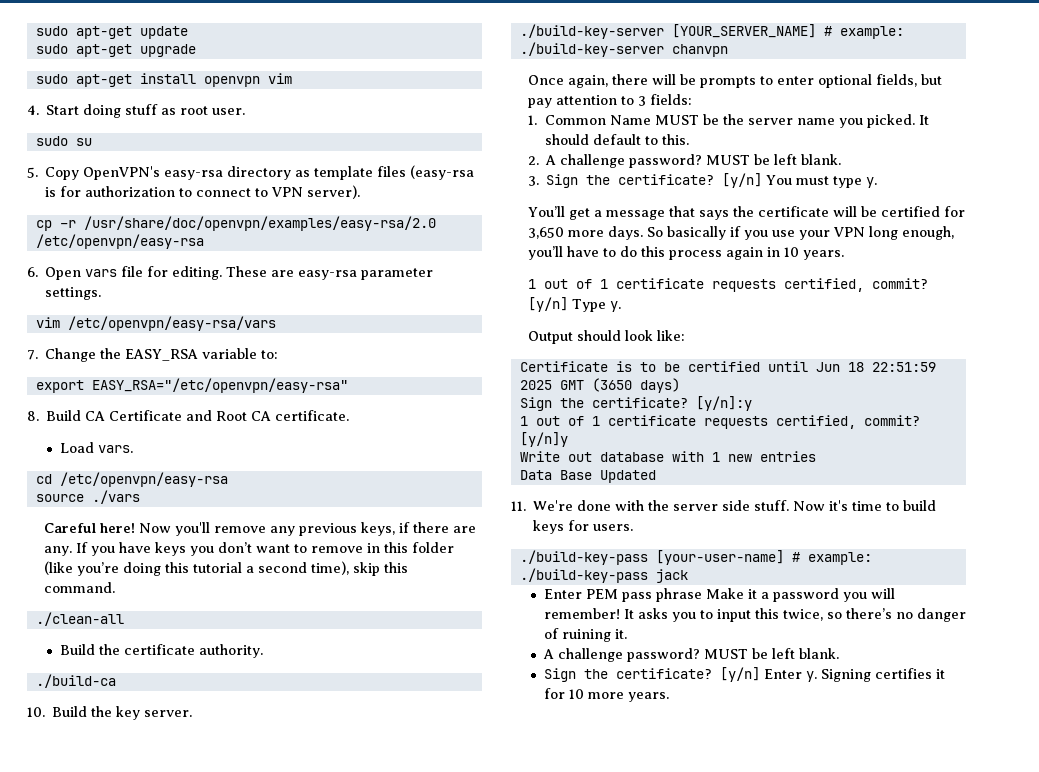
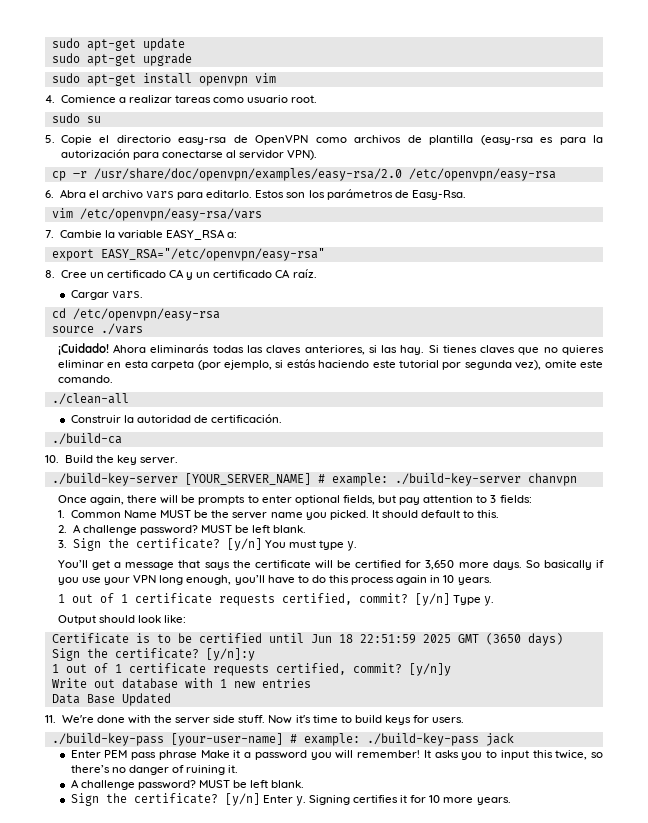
- 4. Start doing stuff as root user.
+ 4. Comience a realizar tareas como usuario root.
  sudo su
- 5. Copy OpenVPN's easy-rsa directory as template files (easy-rsa is for authorization to connect to VPN server).
+ 5. Copie el directorio easy-rsa de OpenVPN como archivos de plantilla (easy-rsa es para la autorización para conectarse al servidor VPN).
- 6. Open vars file for editing. These are easy-rsa parameter settings.
+ 6. Abra el archivo vars para editarlo. Estos son los parámetros de Easy-Rsa.
  vim /etc/openvpn/easy-rsa/vars
- 7. Change the EASY_RSA variable to:
+ 7. Cambie la variable EASY_RSA a:
  export EASY_RSA="/etc/openvpn/easy-rsa"
- 8. Build CA Certificate and Root CA certificate.
- Load vars.
+ 8. Cree un certificado CA y un certificado CA raíz.
+ Cargar vars.
- Careful here! Now you'll remove any previous keys, if there are any. If you have keys you don’t want to remove in this folder (like you’re doing this tutorial a second time), skip this command.
+ ¡Cuidado! Ahora eliminarás todas las claves anteriores, si las hay. Si tienes claves que no quieres eliminar en esta carpeta (por ejemplo, si estás haciendo este tutorial por segunda vez), omite este comando.
  ./clean-all
- Build the certificate authority.
+ Construir la autoridad de certificación.

